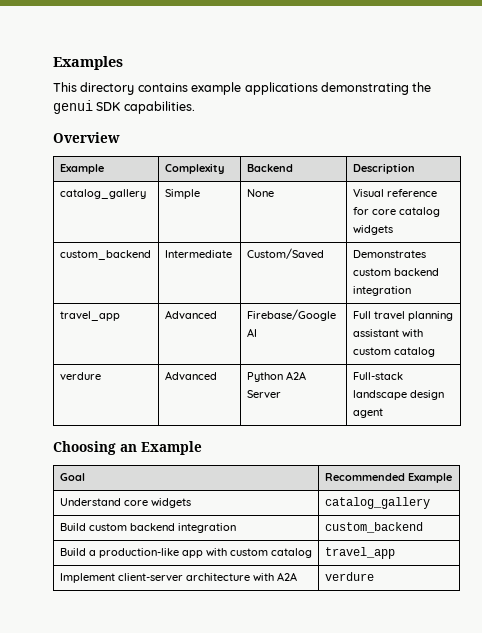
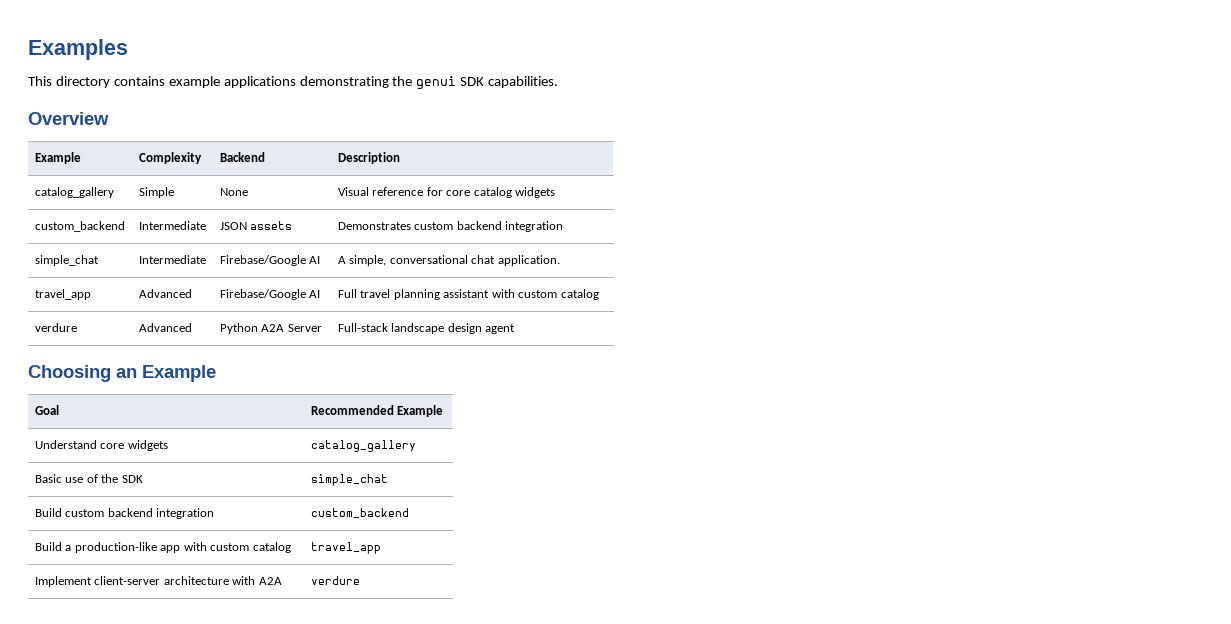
- custom_backend | Intermediate | Custom/Saved | Demonstrates custom backend integration
+ custom_backend | Intermediate | JSON assets | Demonstrates custom backend integration
+ simple_chat | Intermediate | Firebase/Google AI | A simple, conversational chat application.
+ Basic use of the SDK | simple_chat

